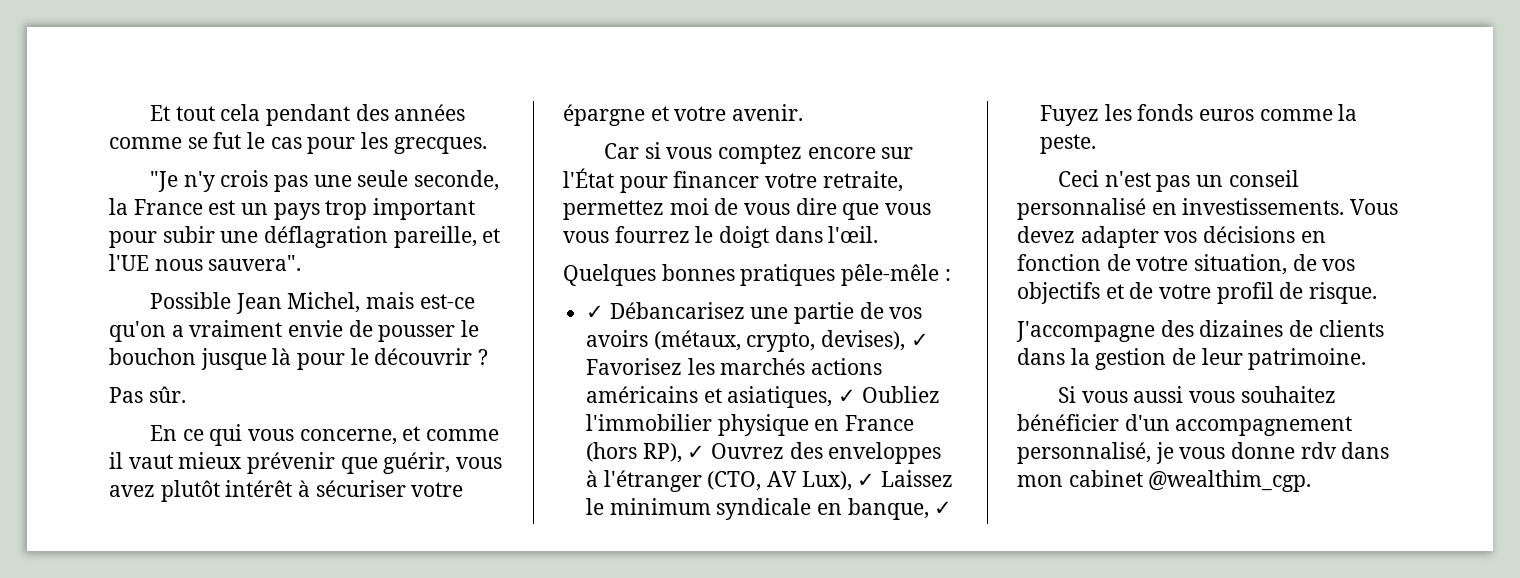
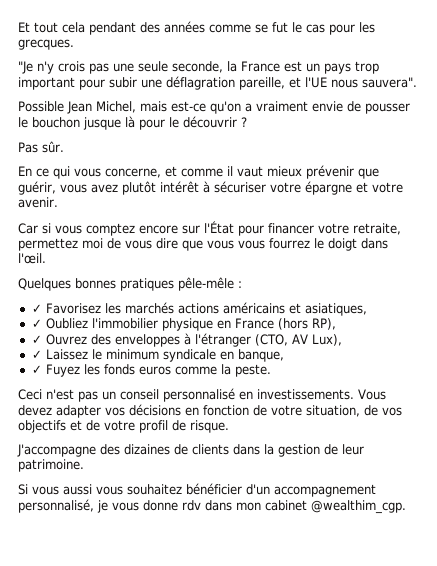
- ✓ Débancarisez une partie de vos avoirs (métaux, crypto, devises), ✓ Favorisez les marchés actions américains et asiatiques, ✓ Oubliez l'immobilier physique en France (hors RP), ✓ Ouvrez des enveloppes à l'étranger (CTO, AV Lux), ✓ Laissez le minimum syndicale en banque, ✓ Fuyez les fonds euros comme la peste.
+ ✓ Favorisez les marchés actions américains et asiatiques,
+ ✓ Oubliez l'immobilier physique en France (hors RP),
+ ✓ Ouvrez des enveloppes à l'étranger (CTO, AV Lux),
+ ✓ Laissez le minimum syndicale en banque,
+ ✓ Fuyez les fonds euros comme la peste.

